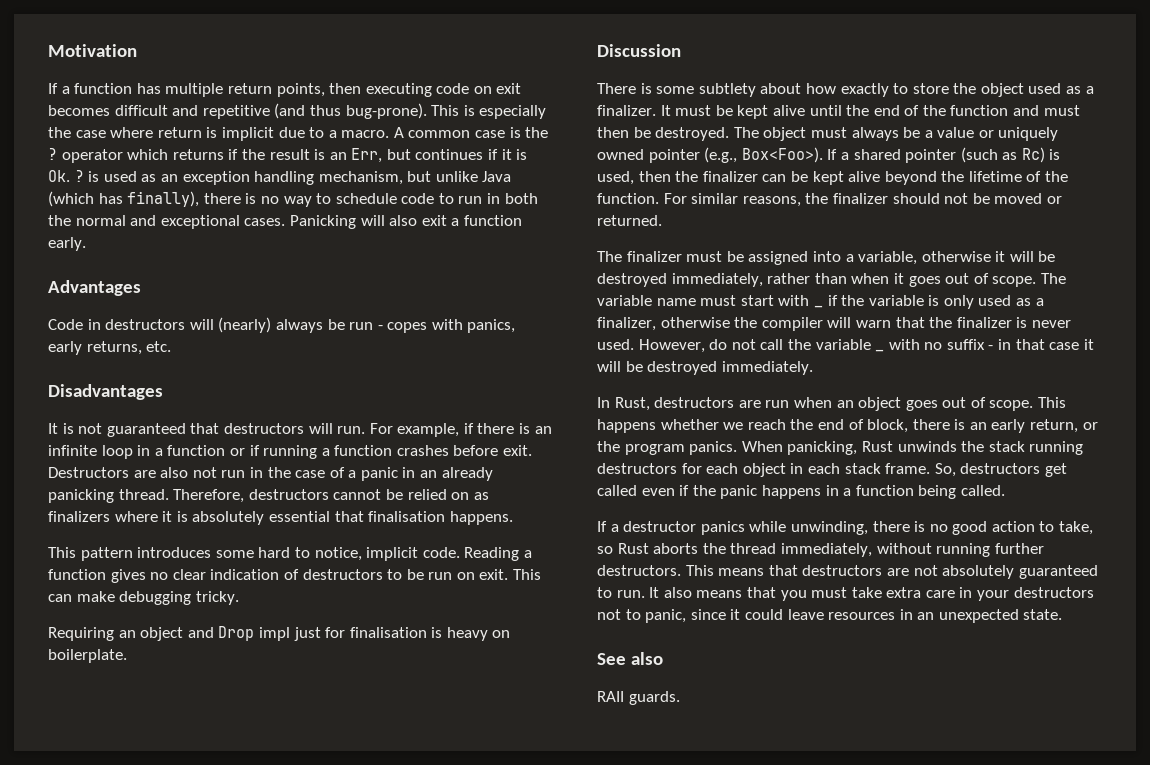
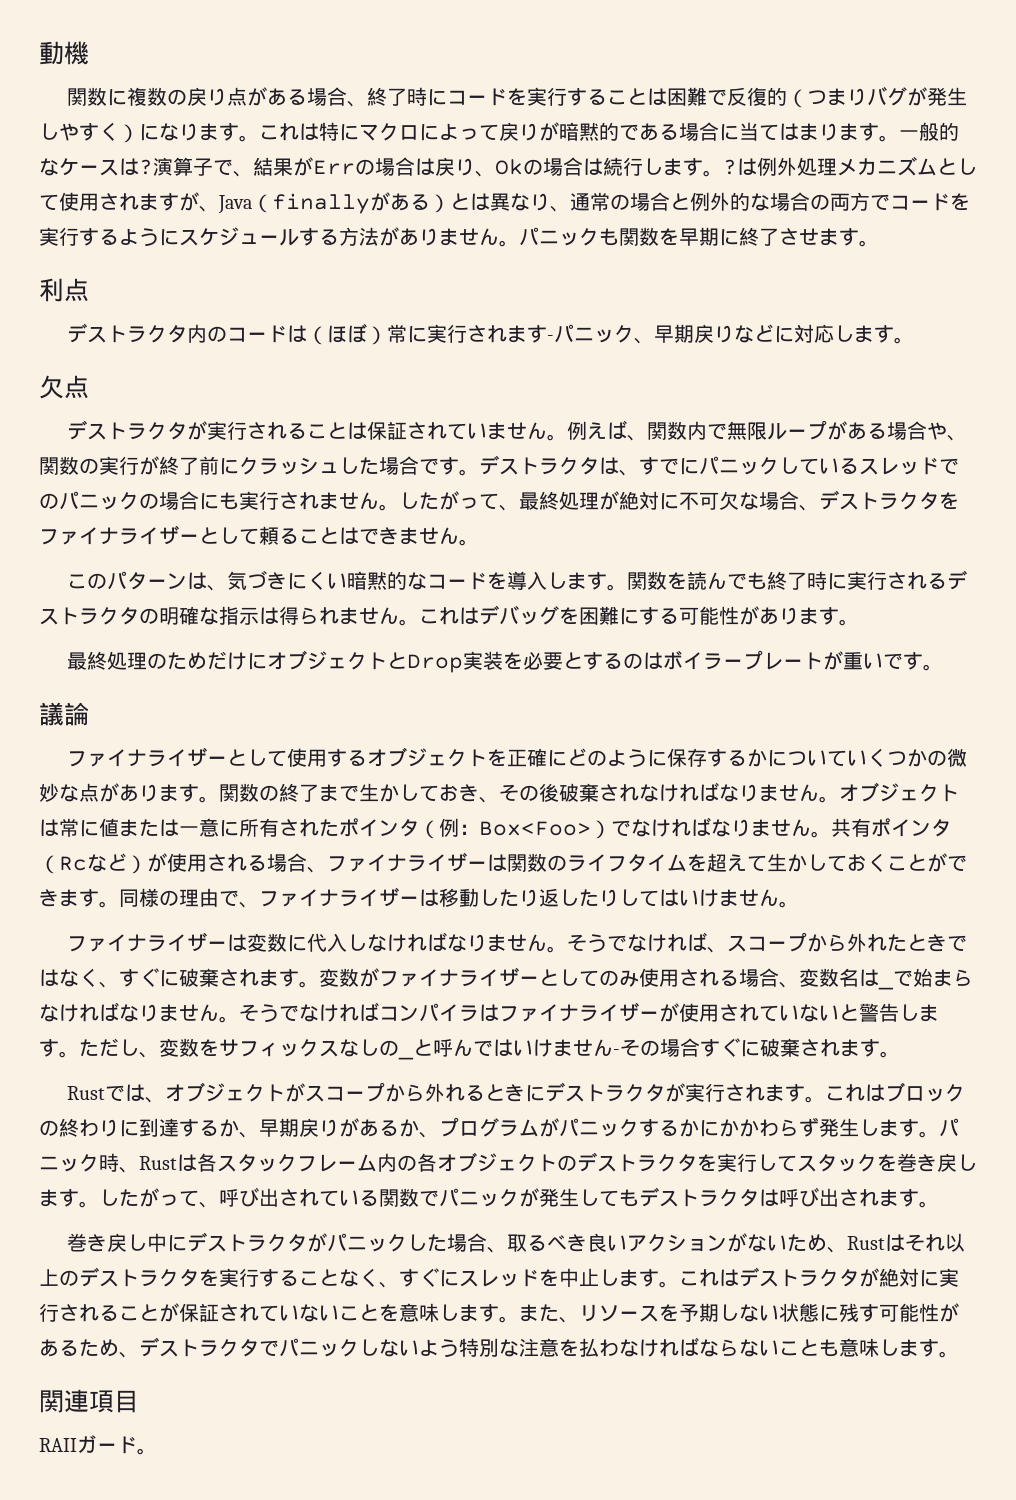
- Motivation
- If a function has multiple return points, then executing code on exit becomes difficult and repetitive (and thus bug-prone). This is especially the case where return is implicit due to a macro. A common case is the ? operator which returns if the result is an Err, but continues if it is Ok. ? is used as an exception handling mechanism, but unlike Java (which has finally), there is no way to schedule code to run in both the normal and exceptional cases. Panicking will also exit a function early.
- Advantages
- Code in destructors will (nearly) always be run - copes with panics, early returns, etc.
- Disadvantages
- It is not guaranteed that destructors will run. For example, if there is an infinite loop in a function or if running a function crashes before exit. Destructors are also not run in the case of a panic in an already panicking thread. Therefore, destructors cannot be relied on as finalizers where it is absolutely essential that finalisation happens.
- This pattern introduces some hard to notice, implicit code. Reading a function gives no clear indication of destructors to be run on exit. This can make debugging tricky.
- Requiring an object and Drop impl just for finalisation is heavy on boilerplate.
- Discussion
- There is some subtlety about how exactly to store the object used as a finalizer. It must be kept alive until the end of the function and must then be destroyed. The object must always be a value or uniquely owned pointer (e.g., Box<Foo>). If a shared pointer (such as Rc) is used, then the finalizer can be kept alive beyond the lifetime of the function. For similar reasons, the finalizer should not be moved or returned.
- The finalizer must be assigned into a variable, otherwise it will be destroyed immediately, rather than when it goes out of scope. The variable name must start with _ if the variable is only used as a finalizer, otherwise the compiler will warn that the finalizer is never used. However, do not call the variable _ with no suffix - in that case it will be destroyed immediately.
- In Rust, destructors are run when an object goes out of scope. This happens whether we reach the end of block, there is an early return, or the program panics. When panicking, Rust unwinds the stack running destructors for each object in each stack frame. So, destructors get called even if the panic happens in a function being called.
- If a destructor panics while unwinding, there is no good action to take, so Rust aborts the thread immediately, without running further destructors. This means that destructors are not absolutely guaranteed to run. It also means that you must take extra care in your destructors not to panic, since it could leave resources in an unexpected state.
- See also
+ 動機
+ 関数に複数の戻り点がある場合、終了時にコードを実行することは困難で反復的（つまりバグが発生しやすく）になります。これは特にマクロによって戻りが暗黙的である場合に当てはまります。一般的なケースは?演算子で、結果がErrの場合は戻り、Okの場合は続行します。?は例外処理メカニズムとして使用されますが、Java（finallyがある）とは異なり、通常の場合と例外的な場合の両方でコードを実行するようにスケジュールする方法がありません。パニックも関数を早期に終了させます。
+ 利点
+ デストラクタ内のコードは（ほぼ）常に実行されます-パニック、早期戻りなどに対応します。
+ 欠点
+ デストラクタが実行されることは保証されていません。例えば、関数内で無限ループがある場合や、関数の実行が終了前にクラッシュした場合です。デストラクタは、すでにパニックしているスレッドでのパニックの場合にも実行されません。したがって、最終処理が絶対に不可欠な場合、デストラクタをファイナライザーとして頼ることはできません。
+ このパターンは、気づきにくい暗黙的なコードを導入します。関数を読んでも終了時に実行されるデストラクタの明確な指示は得られません。これはデバッグを困難にする可能性があります。
+ 最終処理のためだけにオブジェクトとDrop実装を必要とするのはボイラープレートが重いです。
+ 議論
+ ファイナライザーとして使用するオブジェクトを正確にどのように保存するかについていくつかの微妙な点があります。関数の終了まで生かしておき、その後破棄されなければなりません。オブジェクトは常に値または一意に所有されたポインタ（例：Box<Foo>）でなければなりません。共有ポインタ（Rcなど）が使用される場合、ファイナライザーは関数のライフタイムを超えて生かしておくことができます。同様の理由で、ファイナライザーは移動したり返したりしてはいけません。
+ ファイナライザーは変数に代入しなければなりません。そうでなければ、スコープから外れたときではなく、すぐに破棄されます。変数がファイナライザーとしてのみ使用される場合、変数名は_で始まらなければなりません。そうでなければコンパイラはファイナライザーが使用されていないと警告します。ただし、変数をサフィックスなしの_と呼んではいけません-その場合すぐに破棄されます。
+ Rustでは、オブジェクトがスコープから外れるときにデストラクタが実行されます。これはブロックの終わりに到達するか、早期戻りがあるか、プログラムがパニックするかにかかわらず発生します。パニック時、Rustは各スタックフレーム内の各オブジェクトのデストラクタを実行してスタックを巻き戻します。したがって、呼び出されている関数でパニックが発生してもデストラクタは呼び出されます。
+ 巻き戻し中にデストラクタがパニックした場合、取るべき良いアクションがないため、Rustはそれ以上のデストラクタを実行することなく、すぐにスレッドを中止します。これはデストラクタが絶対に実行されることが保証されていないことを意味します。また、リソースを予期しない状態に残す可能性があるため、デストラクタでパニックしないよう特別な注意を払わなければならないことも意味します。
+ 関連項目
- RAII guards.
+ RAIIガード。

